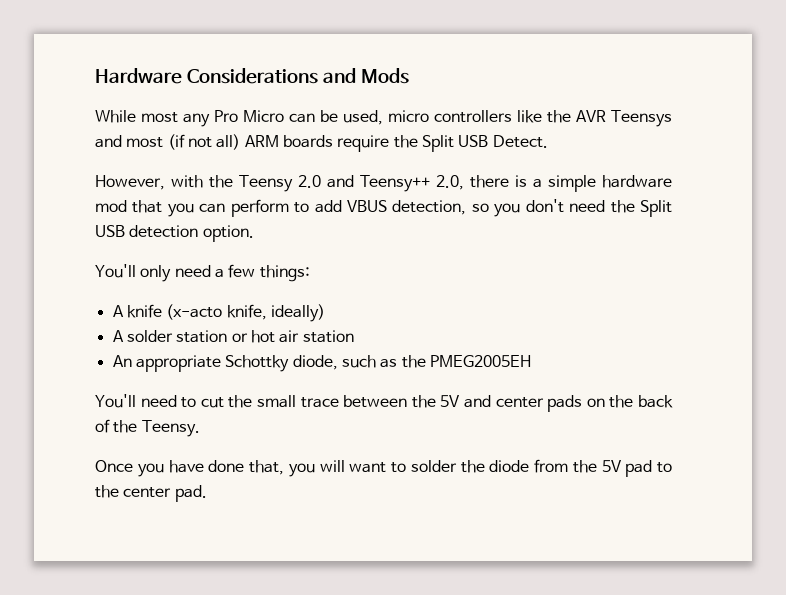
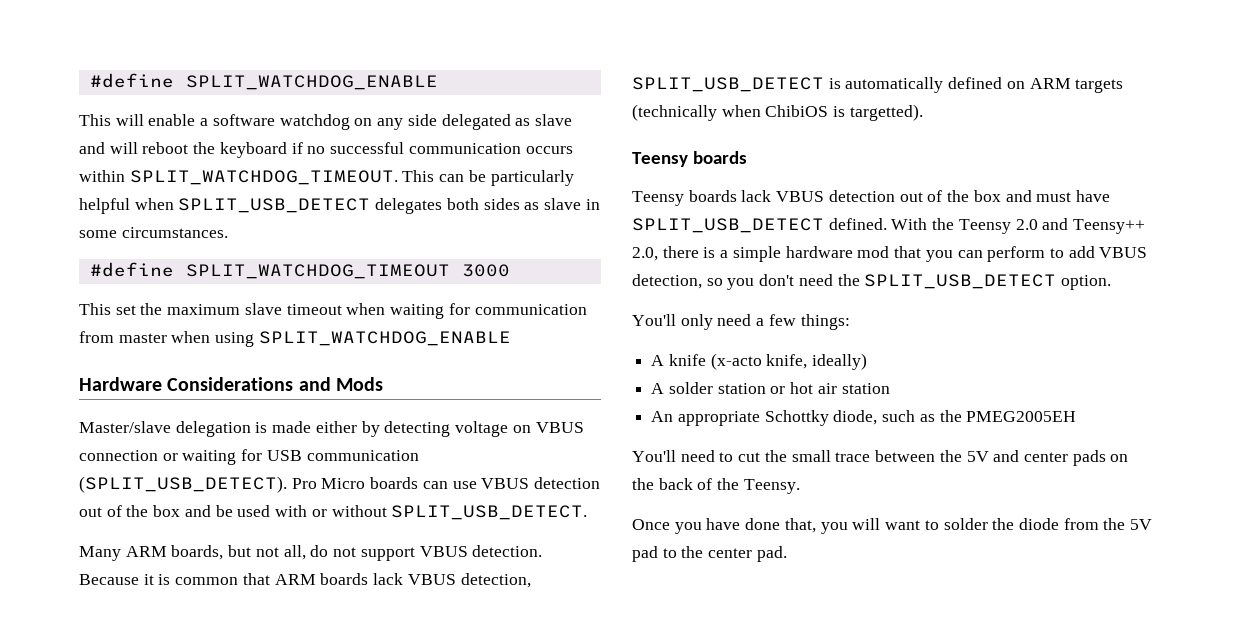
+ #define SPLIT_WATCHDOG_ENABLE
+ This will enable a software watchdog on any side delegated as slave and will reboot the keyboard if no successful communication occurs within SPLIT_WATCHDOG_TIMEOUT. This can be particularly helpful when SPLIT_USB_DETECT delegates both sides as slave in some circumstances.
+ #define SPLIT_WATCHDOG_TIMEOUT 3000
+ This set the maximum slave timeout when waiting for communication from master when using SPLIT_WATCHDOG_ENABLE
  Hardware Considerations and Mods
- While most any Pro Micro can be used, micro controllers like the AVR Teensys and most (if not all) ARM boards require the Split USB Detect.
- However, with the Teensy 2.0 and Teensy++ 2.0, there is a simple hardware mod that you can perform to add VBUS detection, so you don't need the Split USB detection option.
+ Master/slave delegation is made either by detecting voltage on VBUS connection or waiting for USB communication (SPLIT_USB_DETECT). Pro Micro boards can use VBUS detection out of the box and be used with or without SPLIT_USB_DETECT.
+ Many ARM boards, but not all, do not support VBUS detection. Because it is common that ARM boards lack VBUS detection, SPLIT_USB_DETECT is automatically defined on ARM targets (technically when ChibiOS is targetted).
+ Teensy boards
+ Teensy boards lack VBUS detection out of the box and must have SPLIT_USB_DETECT defined. With the Teensy 2.0 and Teensy++ 2.0, there is a simple hardware mod that you can perform to add VBUS detection, so you don't need the SPLIT_USB_DETECT option.

